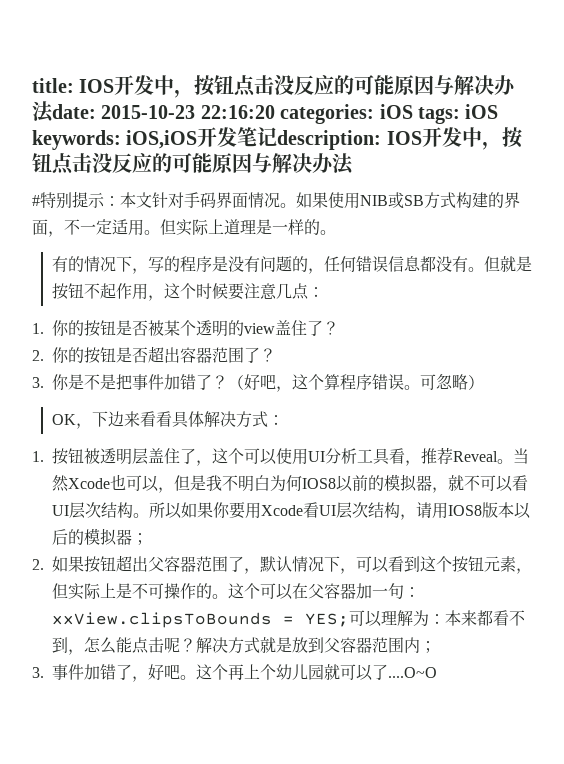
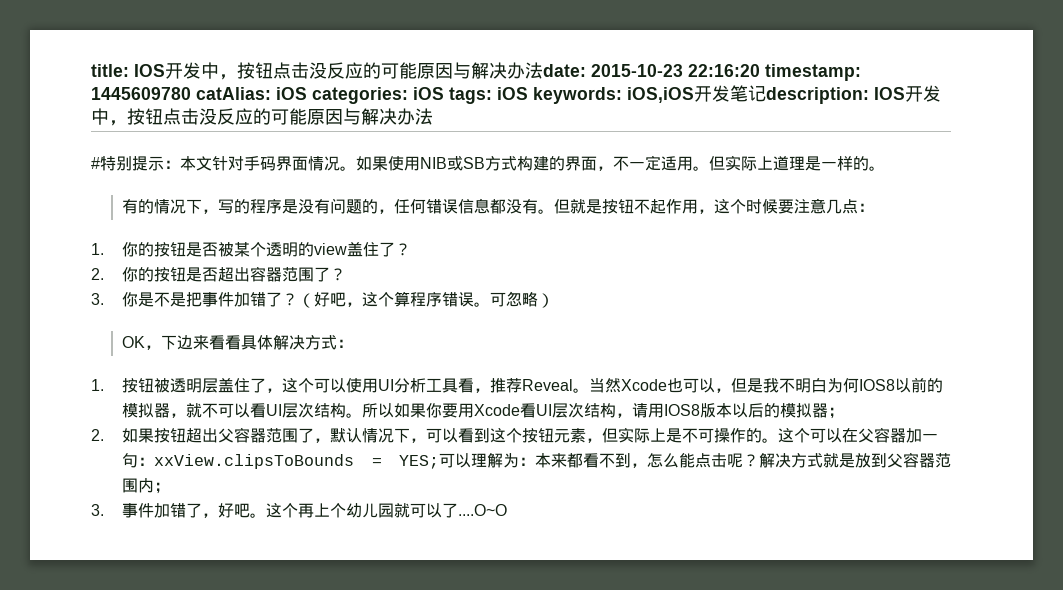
- title: IOS开发中，按钮点击没反应的可能原因与解决办法date: 2015-10-23 22:16:20 categories: iOS tags: iOS keywords: iOS,iOS开发笔记description: IOS开发中，按钮点击没反应的可能原因与解决办法
+ title: IOS开发中，按钮点击没反应的可能原因与解决办法date: 2015-10-23 22:16:20 timestamp: 1445609780 catAlias: iOS categories: iOS tags: iOS keywords: iOS,iOS开发笔记description: IOS开发中，按钮点击没反应的可能原因与解决办法

